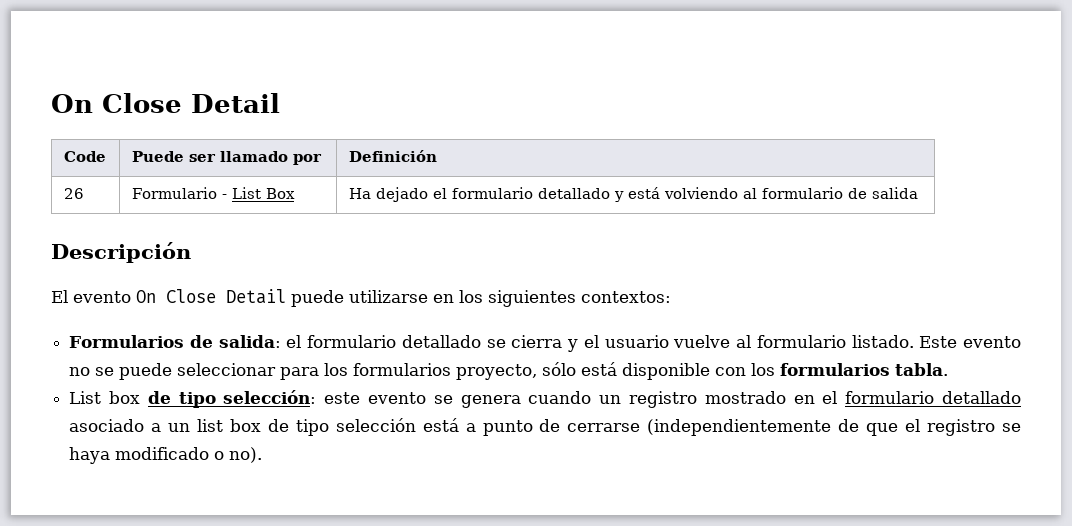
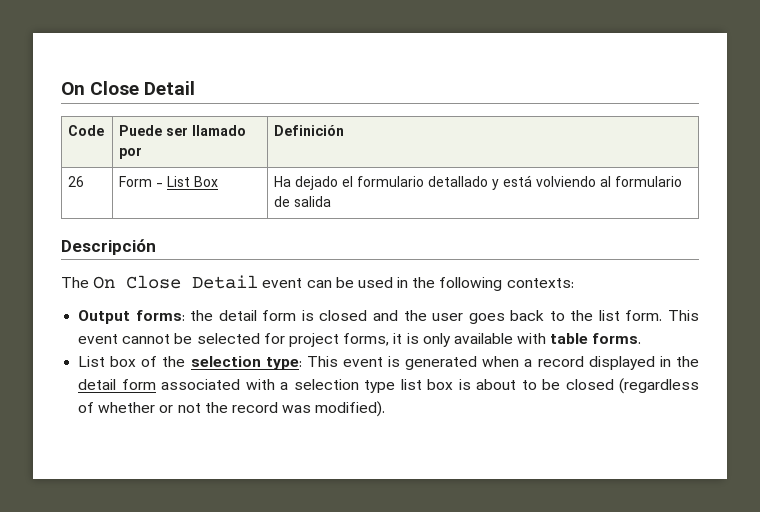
- 26 | Formulario - List Box | Ha dejado el formulario detallado y está volviendo al formulario de salida
+ 26 | Form - List Box | Ha dejado el formulario detallado y está volviendo al formulario de salida
- El evento On Close Detail puede utilizarse en los siguientes contextos:
- Formularios de salida: el formulario detallado se cierra y el usuario vuelve al formulario listado. Este evento no se puede seleccionar para los formularios proyecto, sólo está disponible con los formularios tabla.
- List box de tipo selección: este evento se genera cuando un registro mostrado en el formulario detallado asociado a un list box de tipo selección está a punto de cerrarse (independientemente de que el registro se haya modificado o no).
+ The On Close Detail event can be used in the following contexts:
+ Output forms: the detail form is closed and the user goes back to the list form. This event cannot be selected for project forms, it is only available with table forms.
+ List box of the selection type: This event is generated when a record displayed in the detail form associated with a selection type list box is about to be closed (regardless of whether or not the record was modified).

